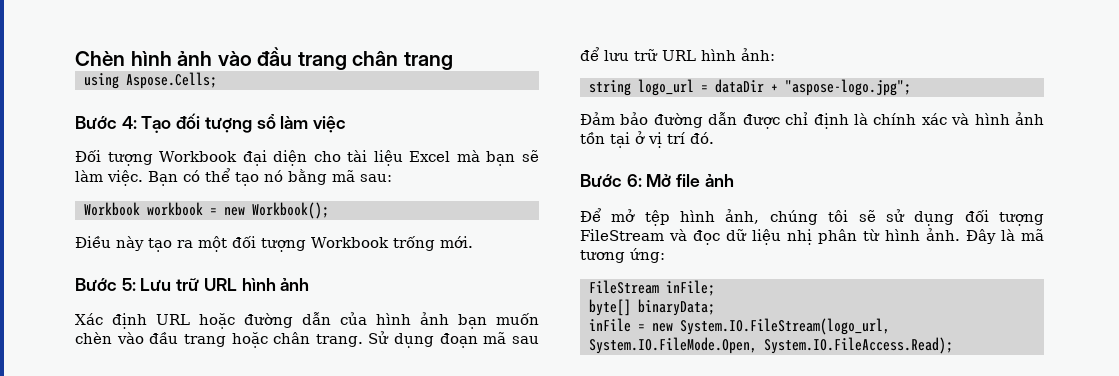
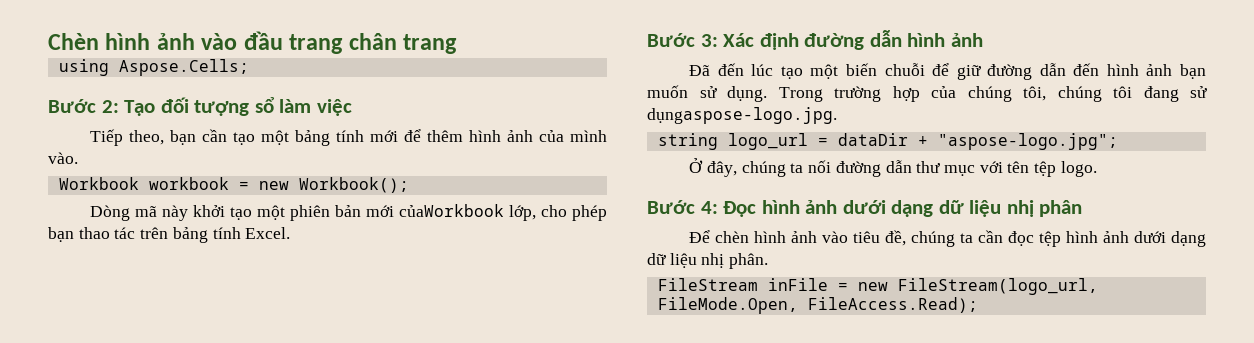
- Bước 4: Tạo đối tượng sổ làm việc
+ Bước 2: Tạo đối tượng sổ làm việc
- Đối tượng Workbook đại diện cho tài liệu Excel mà bạn sẽ làm việc. Bạn có thể tạo nó bằng mã sau:
+ Tiếp theo, bạn cần tạo một bảng tính mới để thêm hình ảnh của mình vào.
- Điều này tạo ra một đối tượng Workbook trống mới.
- Bước 5: Lưu trữ URL hình ảnh
- Xác định URL hoặc đường dẫn của hình ảnh bạn muốn chèn vào đầu trang hoặc chân trang. Sử dụng đoạn mã sau để lưu trữ URL hình ảnh:
+ Dòng mã này khởi tạo một phiên bản mới củaWorkbook lớp, cho phép bạn thao tác trên bảng tính Excel.
+ Bước 3: Xác định đường dẫn hình ảnh
+ Đã đến lúc tạo một biến chuỗi để giữ đường dẫn đến hình ảnh bạn muốn sử dụng. Trong trường hợp của chúng tôi, chúng tôi đang sử dụngaspose-logo.jpg.
- Đảm bảo đường dẫn được chỉ định là chính xác và hình ảnh tồn tại ở vị trí đó.
- Bước 6: Mở file ảnh
- Để mở tệp hình ảnh, chúng tôi sẽ sử dụng đối tượng FileStream và đọc dữ liệu nhị phân từ hình ảnh. Đây là mã tương ứng:
- FileStream inFile;
- byte[] binaryData;
- inFile = new System.IO.FileStream(logo_url, System.IO.FileMode.Open, System.IO.FileAccess.Read);
+ Ở đây, chúng ta nối đường dẫn thư mục với tên tệp logo.
+ Bước 4: Đọc hình ảnh dưới dạng dữ liệu nhị phân
+ Để chèn hình ảnh vào tiêu đề, chúng ta cần đọc tệp hình ảnh dưới dạng dữ liệu nhị phân.
+ FileStream inFile = new FileStream(logo_url, FileMode.Open, FileAccess.Read);

